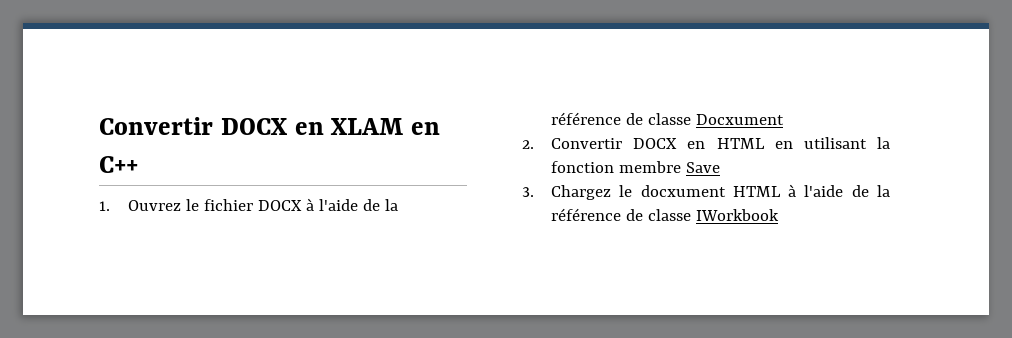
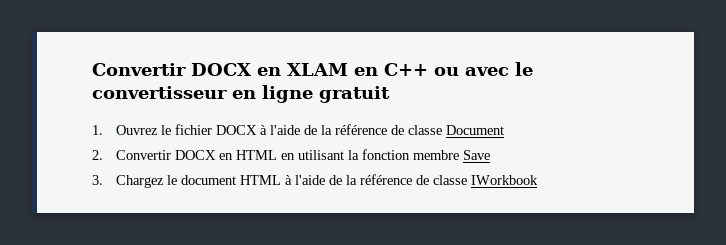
- Convertir DOCX en XLAM en C++
+ Convertir DOCX en XLAM en C++ ou avec le convertisseur en ligne gratuit
- 1. Ouvrez le fichier DOCX à l'aide de la référence de classe Docxument
+ 1. Ouvrez le fichier DOCX à l'aide de la référence de classe Document
- 3. Chargez le docxument HTML à l'aide de la référence de classe IWorkbook
+ 3. Chargez le document HTML à l'aide de la référence de classe IWorkbook

